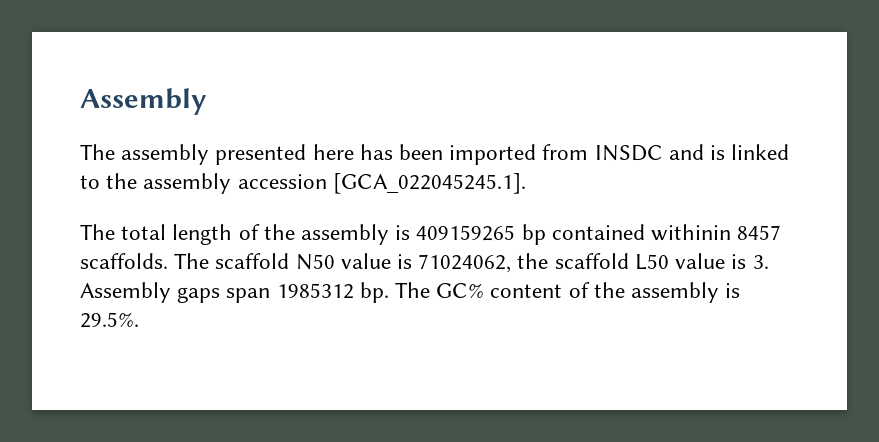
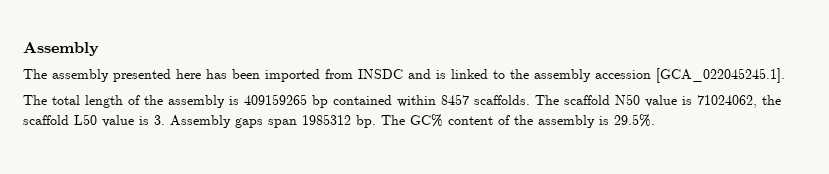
- The total length of the assembly is 409159265 bp contained withinin 8457 scaffolds.
+ The total length of the assembly is 409159265 bp contained within 8457 scaffolds.

